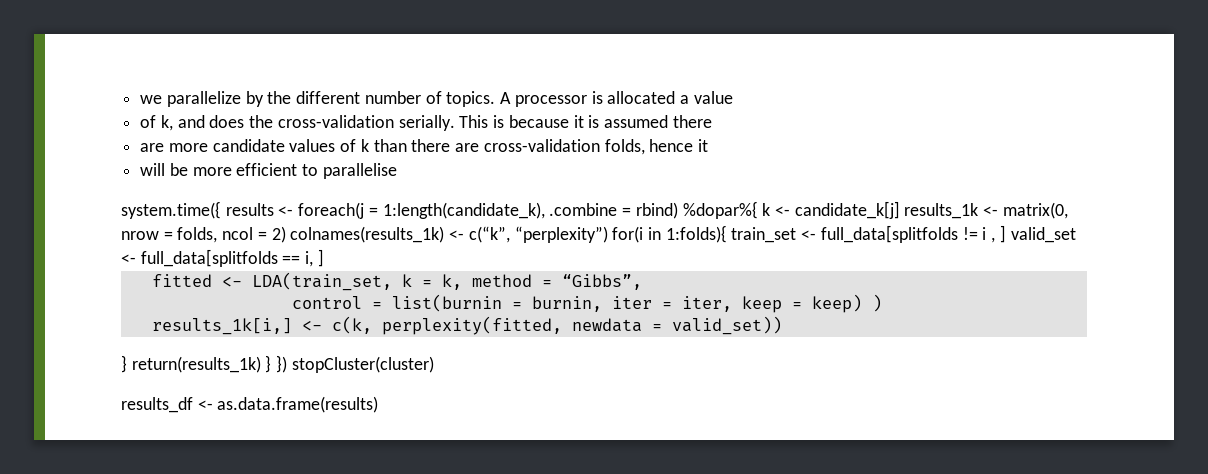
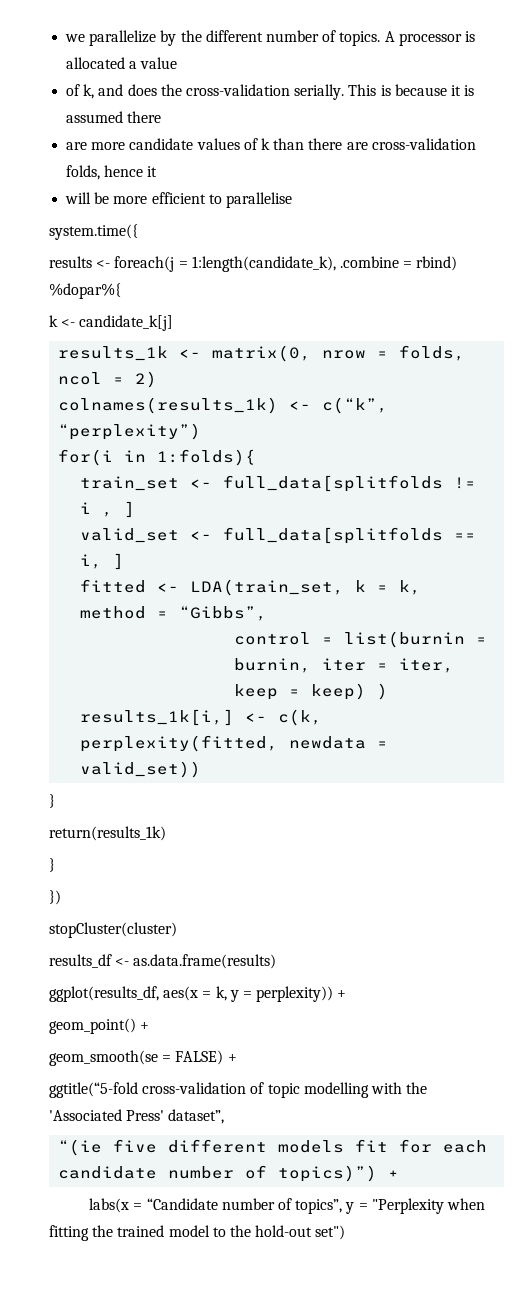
- system.time({ results <- foreach(j = 1:length(candidate_k), .combine = rbind) %dopar%{ k <- candidate_k[j] results_1k <- matrix(0, nrow = folds, ncol = 2) colnames(results_1k) <- c(“k”, “perplexity”) for(i in 1:folds){ train_set <- full_data[splitfolds != i , ] valid_set <- full_data[splitfolds == i, ]
+ system.time({
+ results <- foreach(j = 1:length(candidate_k), .combine = rbind) %dopar%{
+ k <- candidate_k[j]
+ results_1k <- matrix(0, nrow = folds, ncol = 2)
+ colnames(results_1k) <- c(“k”, “perplexity”)
+ for(i in 1:folds){
+ train_set <- full_data[splitfolds != i , ]
+ valid_set <- full_data[splitfolds == i, ]
  results_1k[i,] <- c(k, perplexity(fitted, newdata = valid_set))
- } return(results_1k) } }) stopCluster(cluster)
+ }
+ return(results_1k)
+ }
+ })
+ stopCluster(cluster)
+ ggplot(results_df, aes(x = k, y = perplexity)) +
+ geom_point() +
+ geom_smooth(se = FALSE) +
+ ggtitle(“5-fold cross-validation of topic modelling with the 'Associated Press' dataset”,
+ “(ie five different models fit for each candidate number of topics)”) +
+ labs(x = “Candidate number of topics”, y = "Perplexity when fitting the trained model to the hold-out set")

